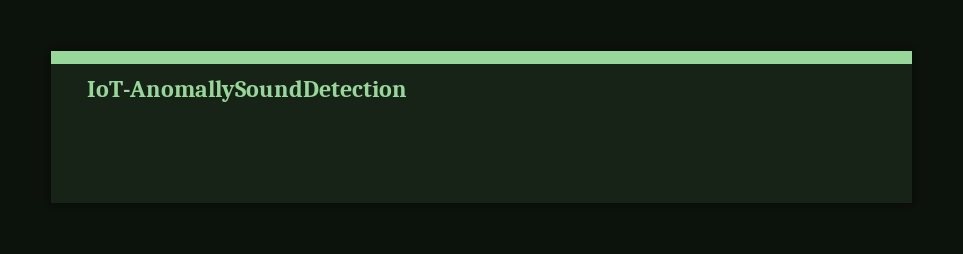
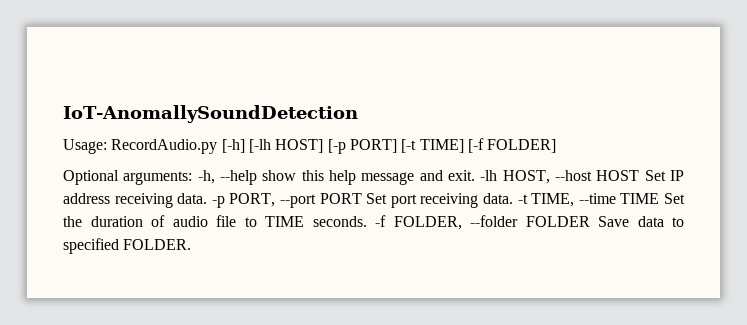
+ Usage: RecordAudio.py [-h] [-lh HOST] [-p PORT] [-t TIME] [-f FOLDER]
+ Optional arguments: -h, --help show this help message and exit. -lh HOST, --host HOST Set IP address receiving data. -p PORT, --port PORT Set port receiving data. -t TIME, --time TIME Set the duration of audio file to TIME seconds. -f FOLDER, --folder FOLDER Save data to specified FOLDER.

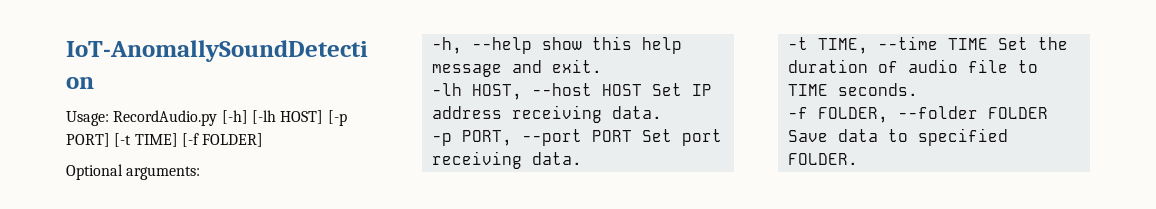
- Optional arguments: -h, --help show this help message and exit. -lh HOST, --host HOST Set IP address receiving data. -p PORT, --port PORT Set port receiving data. -t TIME, --time TIME Set the duration of audio file to TIME seconds. -f FOLDER, --folder FOLDER Save data to specified FOLDER.
+ Optional arguments:
+ -h, --help show this help message and exit.
+ -lh HOST, --host HOST Set IP address receiving data.
+ -p PORT, --port PORT Set port receiving data.
+ -t TIME, --time TIME Set the duration of audio file to TIME seconds.
+ -f FOLDER, --folder FOLDER Save data to specified FOLDER.

